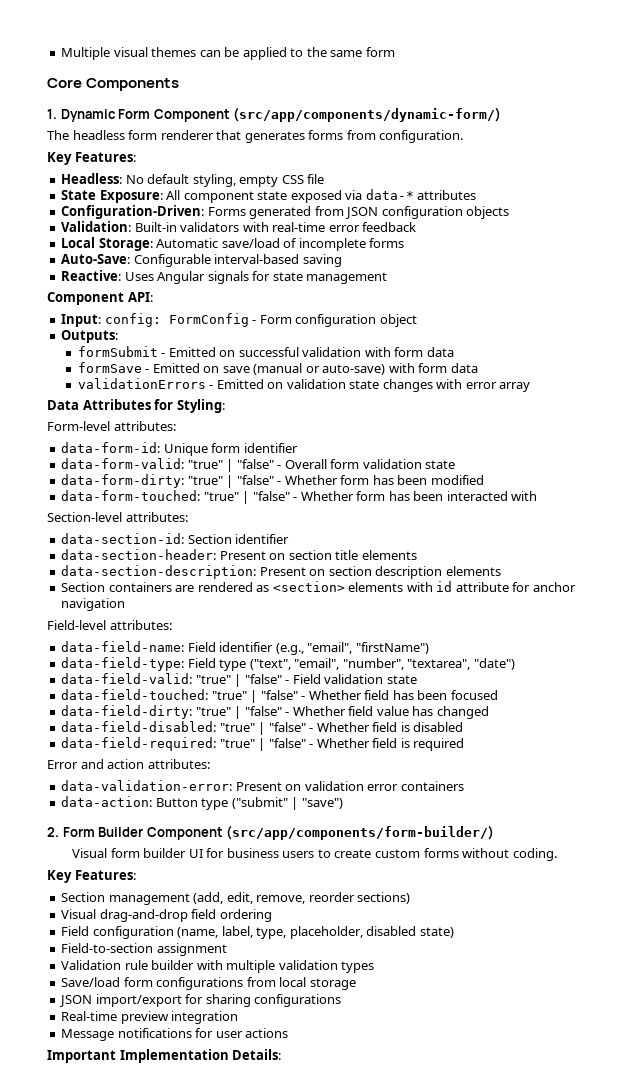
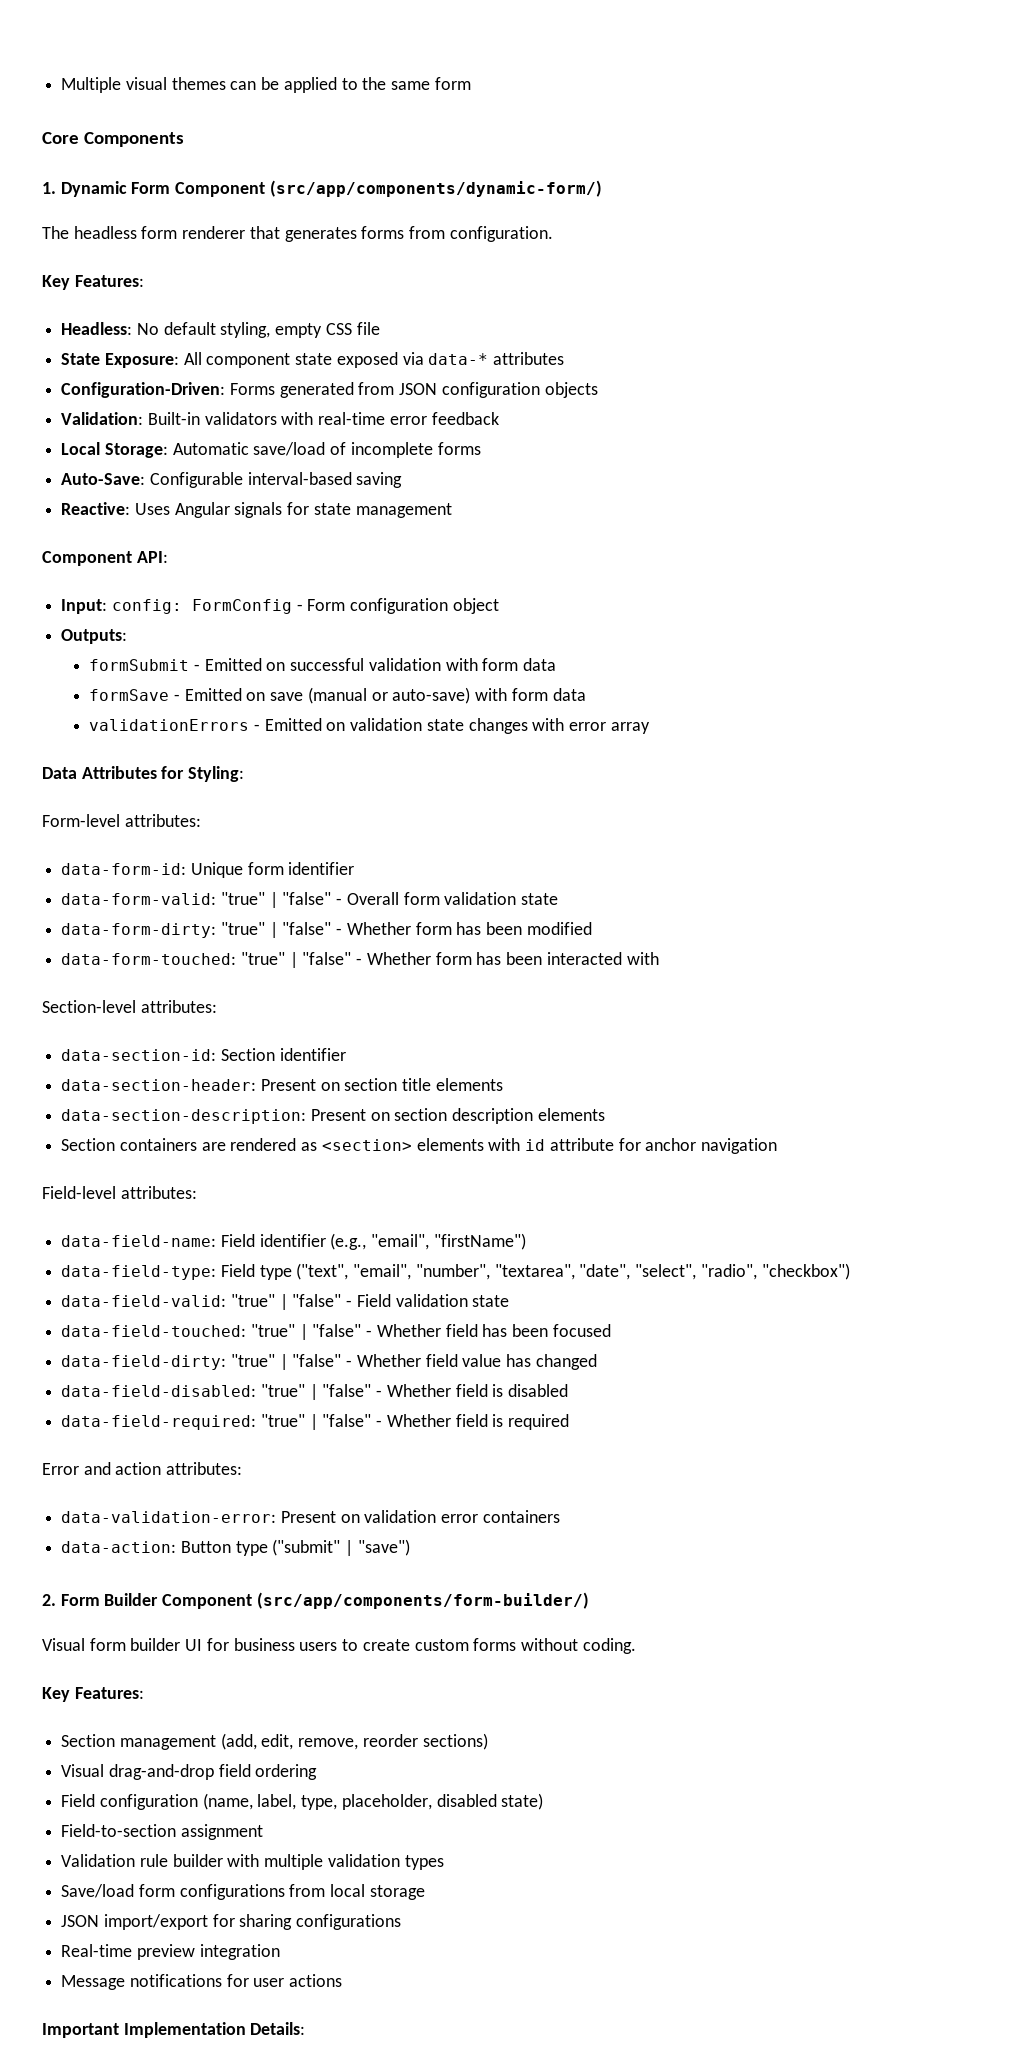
- data-field-type: Field type ("text", "email", "number", "textarea", "date")
+ data-field-type: Field type ("text", "email", "number", "textarea", "date", "select", "radio", "checkbox")

